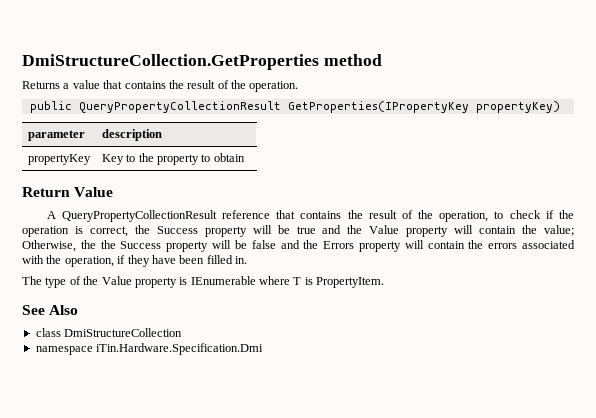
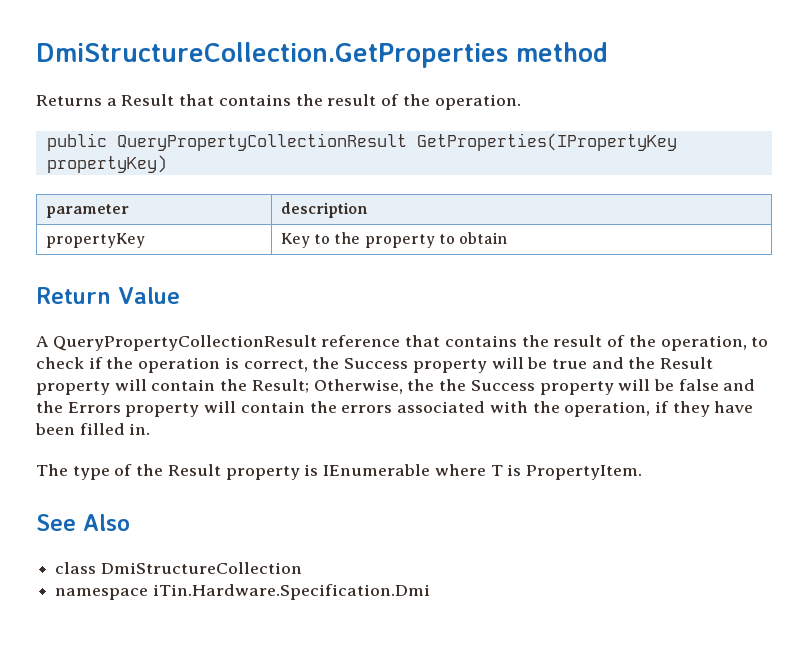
- Returns a value that contains the result of the operation.
+ Returns a Result that contains the result of the operation.
- A QueryPropertyCollectionResult reference that contains the result of the operation, to check if the operation is correct, the Success property will be true and the Value property will contain the value; Otherwise, the the Success property will be false and the Errors property will contain the errors associated with the operation, if they have been filled in.
+ A QueryPropertyCollectionResult reference that contains the result of the operation, to check if the operation is correct, the Success property will be true and the Result property will contain the Result; Otherwise, the the Success property will be false and the Errors property will contain the errors associated with the operation, if they have been filled in.
- The type of the Value property is IEnumerable where T is PropertyItem.
+ The type of the Result property is IEnumerable where T is PropertyItem.

